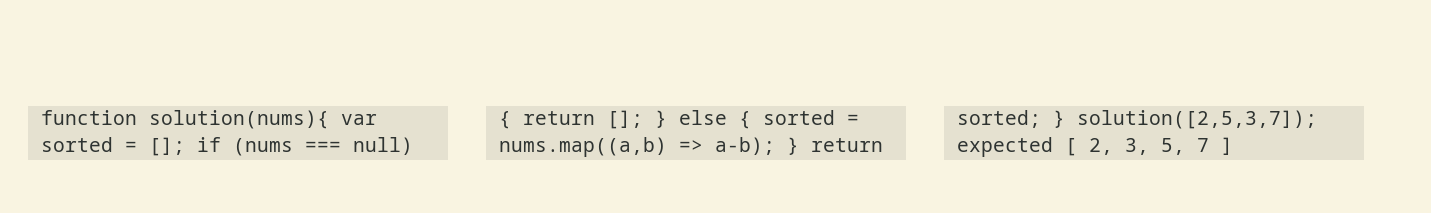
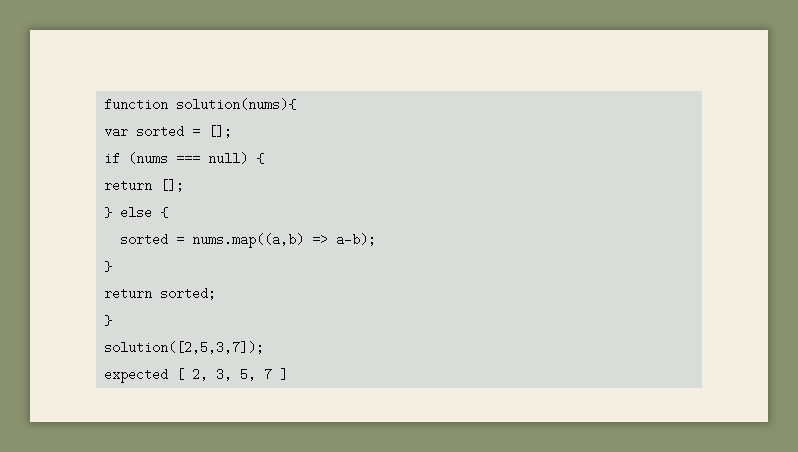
- function solution(nums){ var sorted = []; if (nums === null) { return []; } else { sorted = nums.map((a,b) => a-b); } return sorted; } solution([2,5,3,7]);
+ function solution(nums){
+ var sorted = [];
+ if (nums === null) {
+ return [];
+ } else {
+ sorted = nums.map((a,b) => a-b);
+ }
+ return sorted;
+ }
+ solution([2,5,3,7]);

